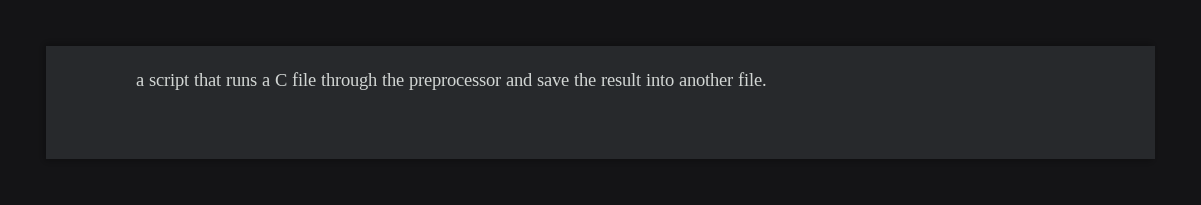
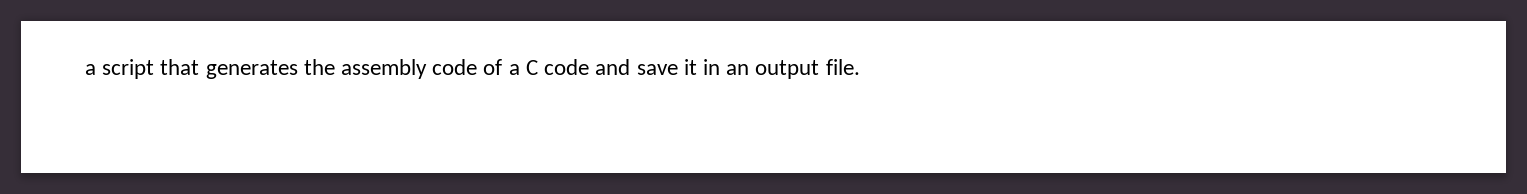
- a script that runs a C file through the preprocessor and save the result into another file.
+ a script that generates the assembly code of a C code and save it in an output file.

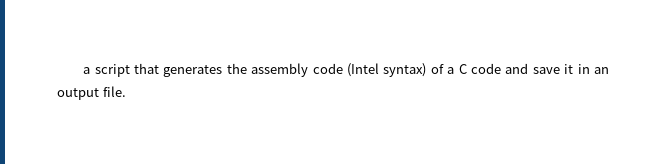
- a script that generates the assembly code of a C code and save it in an output file.
+ a script that generates the assembly code (Intel syntax) of a C code and save it in an output file.

